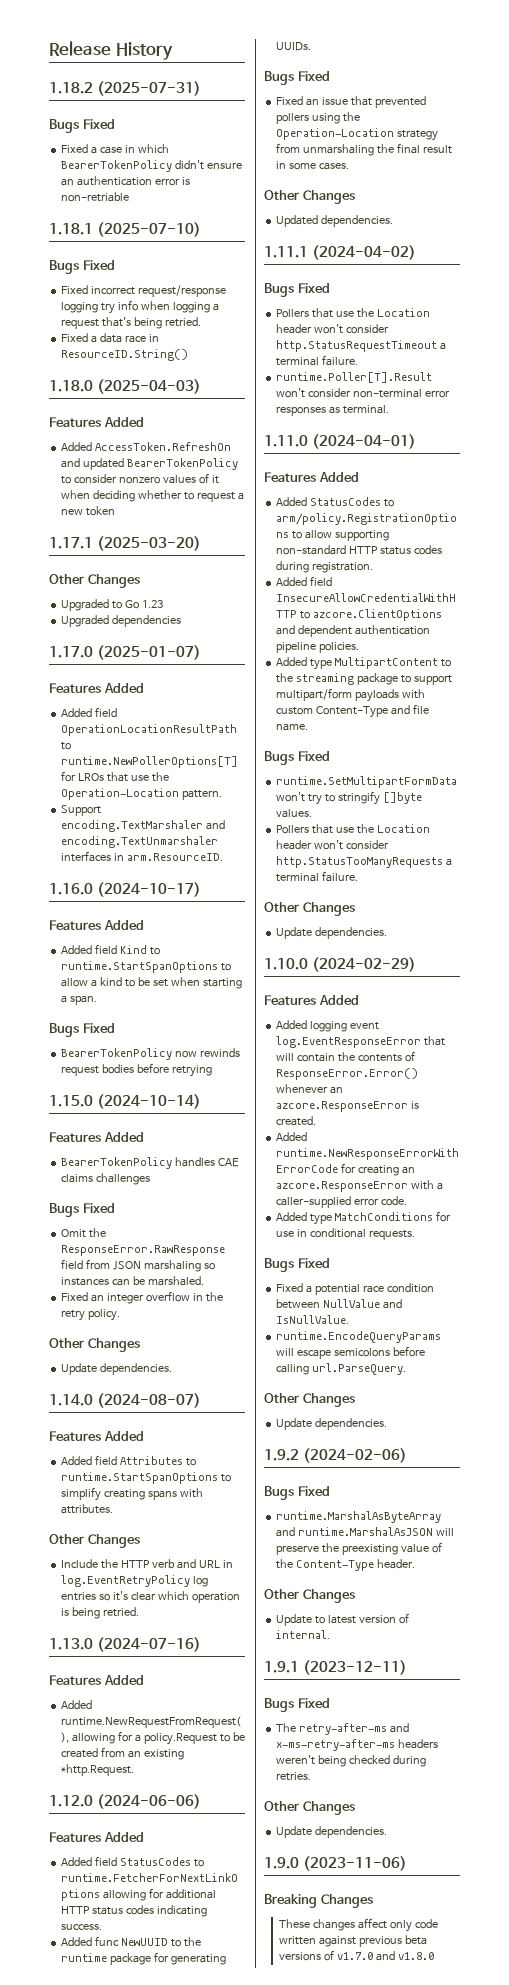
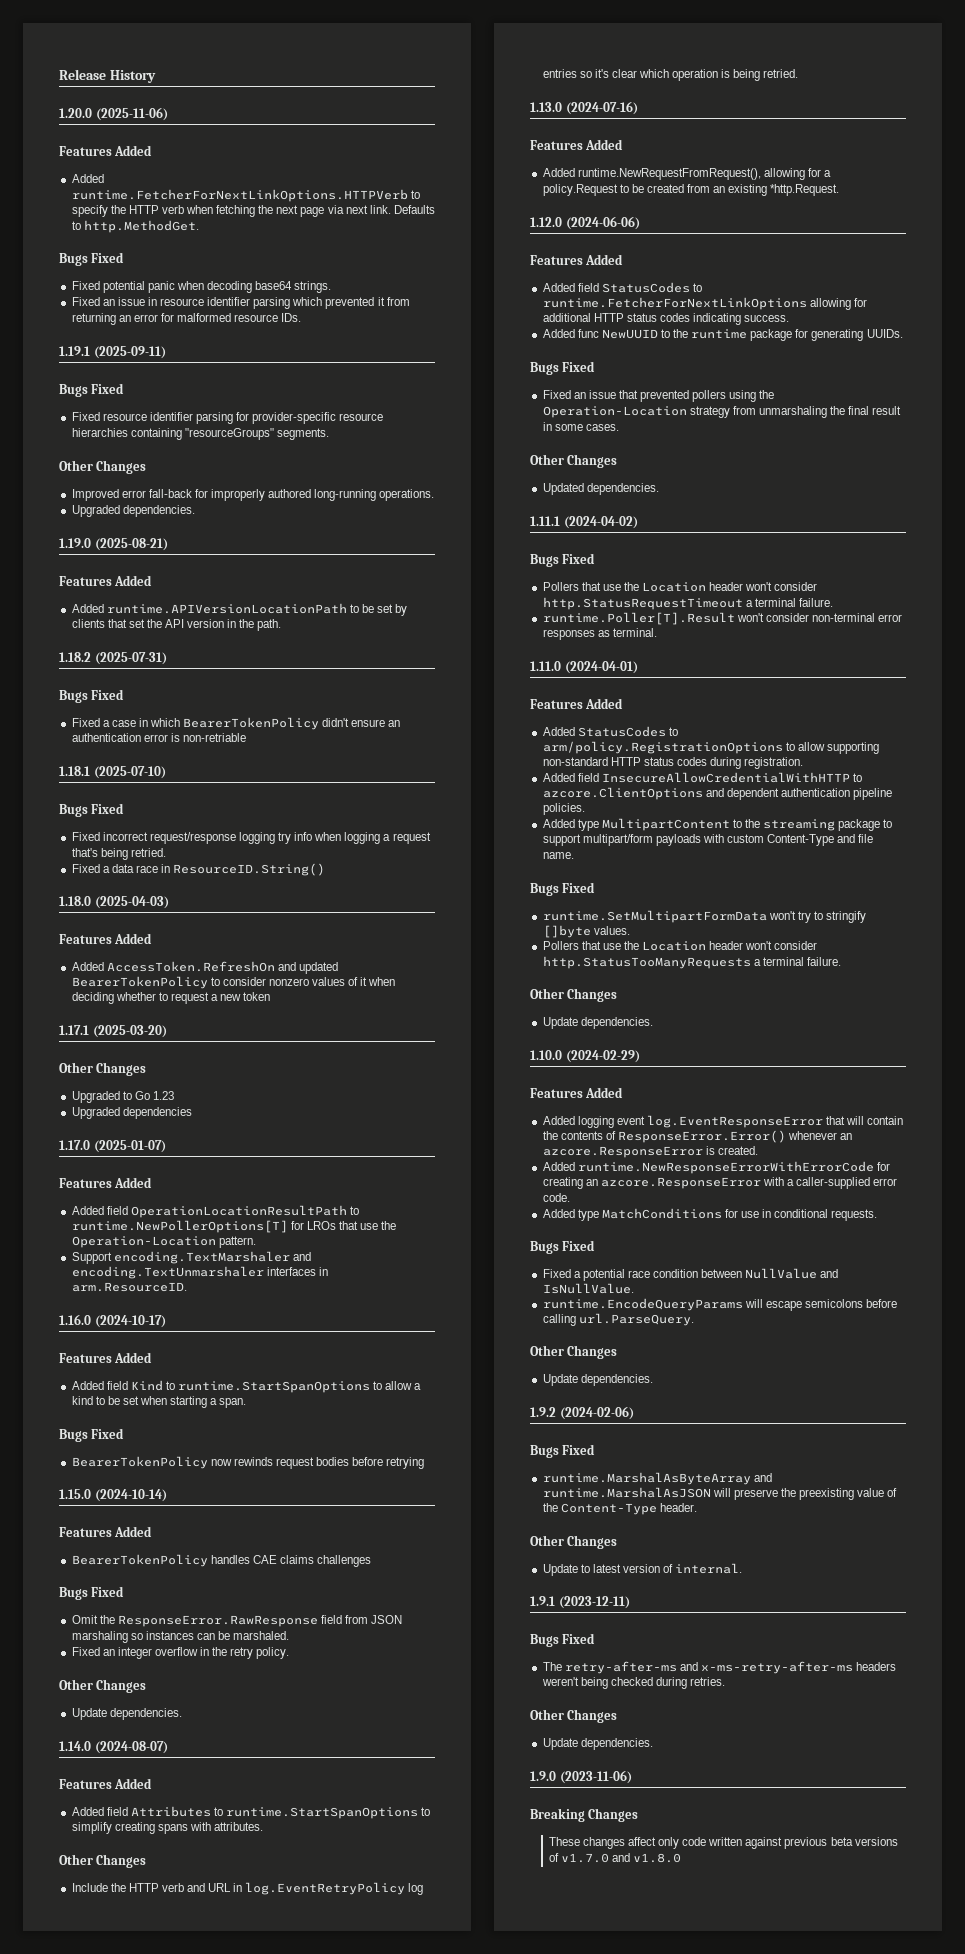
+ 1.20.0 (2025-11-06)
+ Features Added
+ Added runtime.FetcherForNextLinkOptions.HTTPVerb to specify the HTTP verb when fetching the next page via next link. Defaults to http.MethodGet.
+ Bugs Fixed
+ Fixed potential panic when decoding base64 strings.
+ Fixed an issue in resource identifier parsing which prevented it from returning an error for malformed resource IDs.
+ 1.19.1 (2025-09-11)
+ Bugs Fixed
+ Fixed resource identifier parsing for provider-specific resource hierarchies containing "resourceGroups" segments.
+ Other Changes
+ Improved error fall-back for improperly authored long-running operations.
+ Upgraded dependencies.
+ 1.19.0 (2025-08-21)
+ Features Added
+ Added runtime.APIVersionLocationPath to be set by clients that set the API version in the path.

